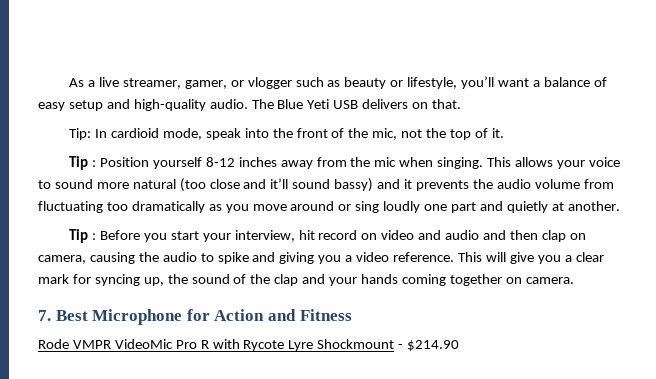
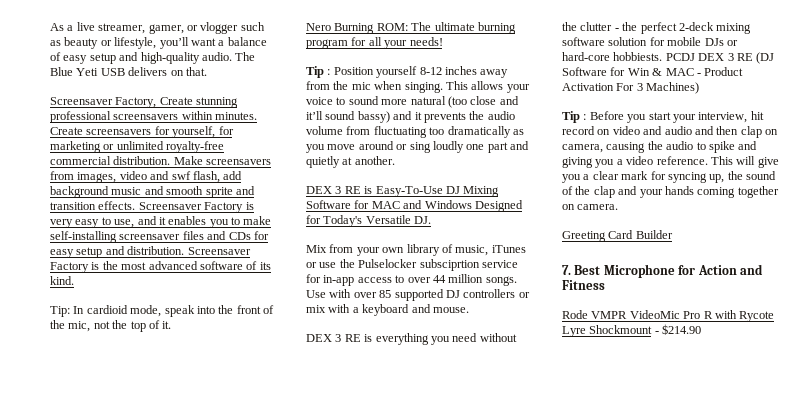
+ Screensaver Factory, Create stunning professional screensavers within minutes. Create screensavers for yourself, for marketing or unlimited royalty-free commercial distribution. Make screensavers from images, video and swf flash, add background music and smooth sprite and transition effects. Screensaver Factory is very easy to use, and it enables you to make self-installing screensaver files and CDs for easy setup and distribution. Screensaver Factory is the most advanced software of its kind.
+ Nero Burning ROM: The ultimate burning program for all your needs!
+ DEX 3 RE is Easy-To-Use DJ Mixing Software for MAC and Windows Designed for Today's Versatile DJ.
+ Mix from your own library of music, iTunes or use the Pulselocker subsciprtion service for in-app access to over 44 million songs. Use with over 85 supported DJ controllers or mix with a keyboard and mouse.
+ DEX 3 RE is everything you need without the clutter - the perfect 2-deck mixing software solution for mobile DJs or hard-core hobbiests. PCDJ DEX 3 RE (DJ Software for Win & MAC - Product Activation For 3 Machines)
+ Greeting Card Builder

